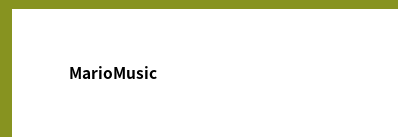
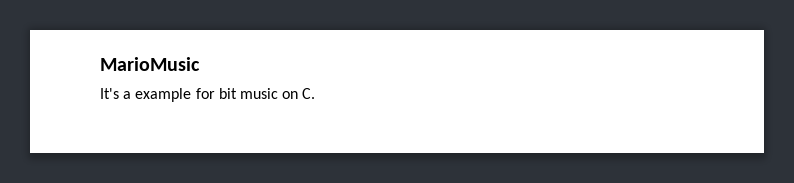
+ It's a example for bit music on C.

